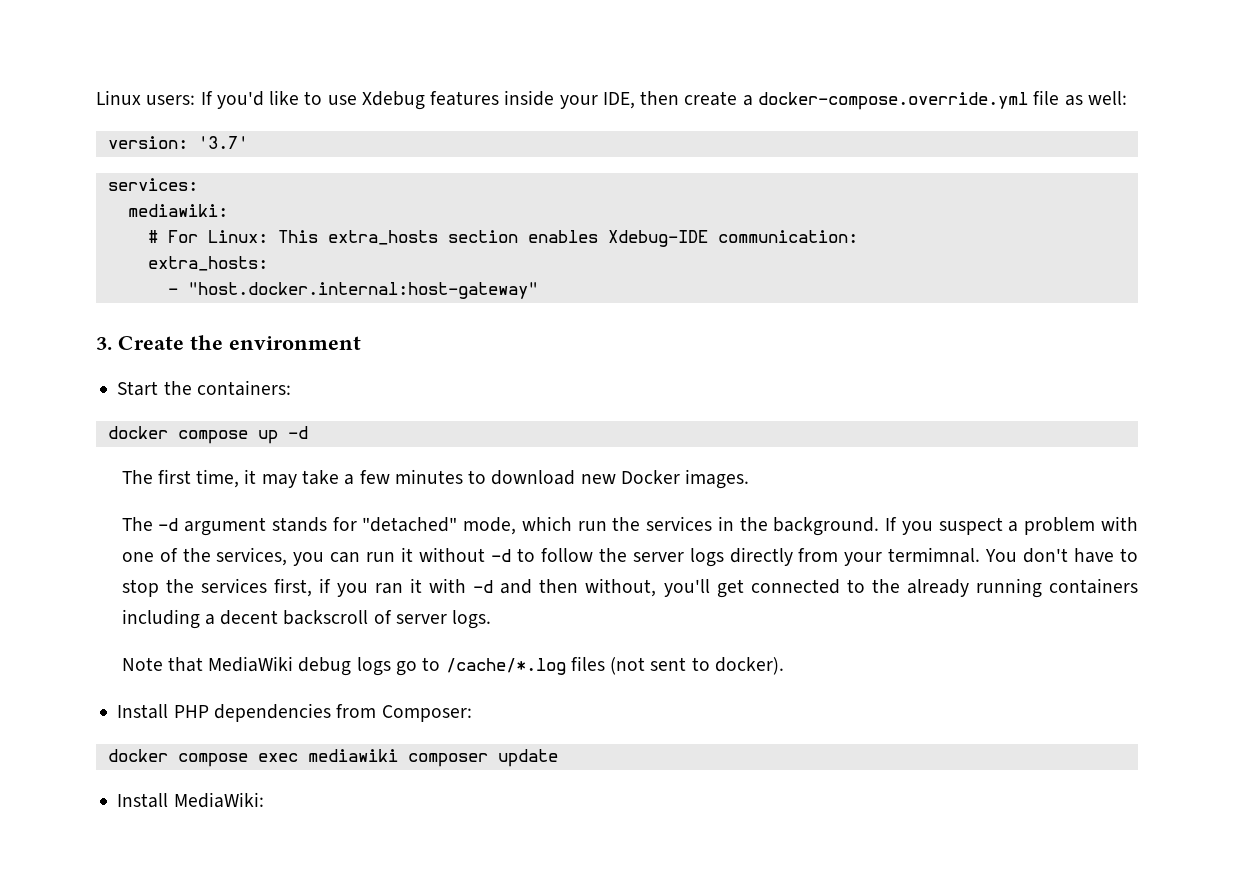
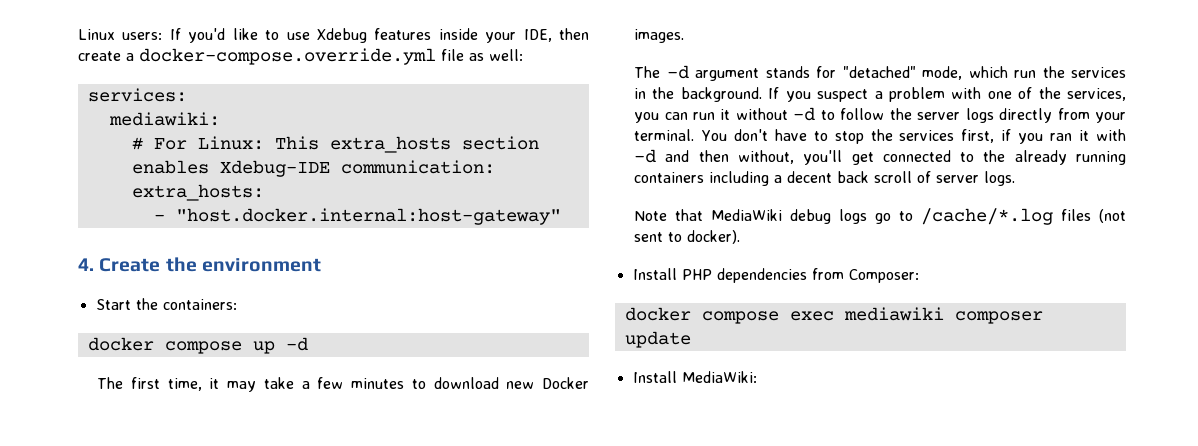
- version: '3.7'
- 3. Create the environment
+ 4. Create the environment
- If you suspect a problem with one of the services, you can run it without -d to follow the server logs directly from your termimnal.
+ If you suspect a problem with one of the services, you can run it without -d to follow the server logs directly from your terminal.
- You don't have to stop the services first, if you ran it with -d and then without, you'll get connected to the already running containers including a decent backscroll of server logs.
+ You don't have to stop the services first, if you ran it with -d and then without, you'll get connected to the already running containers including a decent back scroll of server logs.

